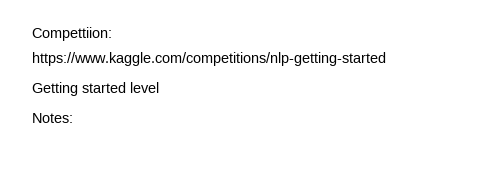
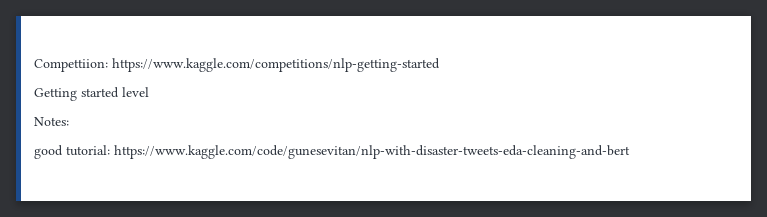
+ good tutorial: https://www.kaggle.com/code/gunesevitan/nlp-with-disaster-tweets-eda-cleaning-and-bert

